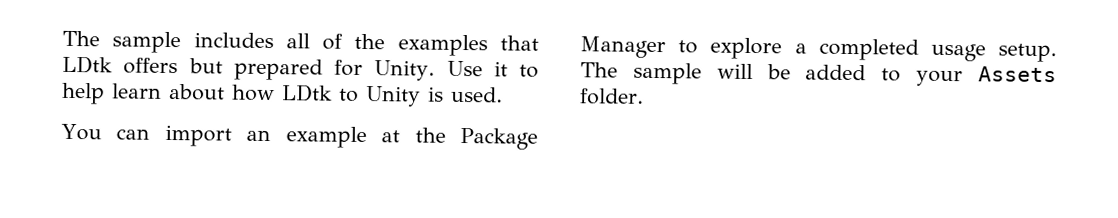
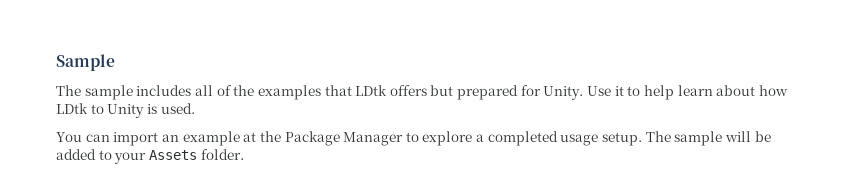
+ Sample

